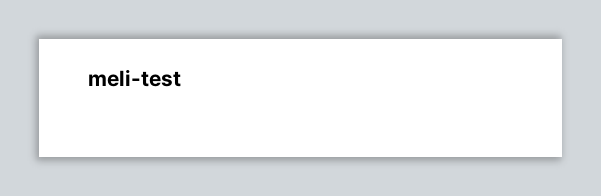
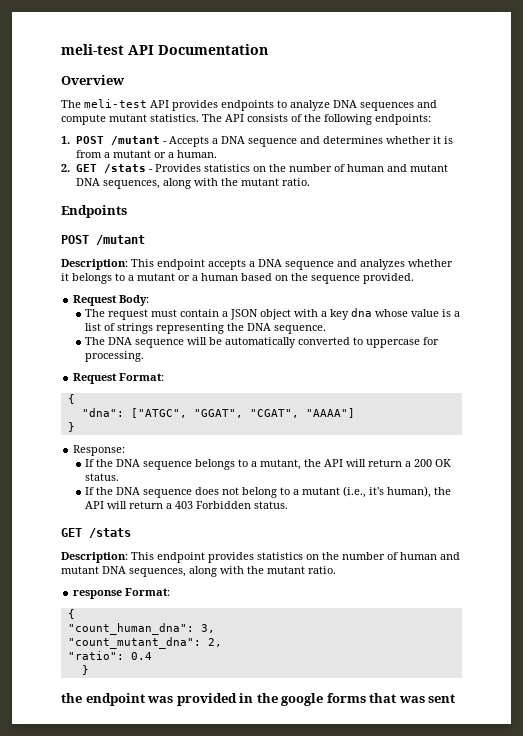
- meli-test
+ meli-test API Documentation
+ Overview
+ The meli-test API provides endpoints to analyze DNA sequences and compute mutant statistics. The API consists of the following endpoints:
+ 1. POST /mutant - Accepts a DNA sequence and determines whether it is from a mutant or a human.
+ 2. GET /stats - Provides statistics on the number of human and mutant DNA sequences, along with the mutant ratio.
+ Endpoints
+ POST /mutant
+ Description: This endpoint accepts a DNA sequence and analyzes whether it belongs to a mutant or a human based on the sequence provided.
+ Request Body:
+ The request must contain a JSON object with a key dna whose value is a list of strings representing the DNA sequence.
+ The DNA sequence will be automatically converted to uppercase for processing.
+ Request Format:
+ {
+ "dna": ["ATGC", "GGAT", "CGAT", "AAAA"]
+ }
+ Response:
+ If the DNA sequence belongs to a mutant, the API will return a 200 OK status.
+ If the DNA sequence does not belong to a mutant (i.e., it's human), the API will return a 403 Forbidden status.
+ GET /stats
+ Description: This endpoint provides statistics on the number of human and mutant DNA sequences, along with the mutant ratio.
+ response Format:
+ {
+ "count_human_dna": 3,
+ "count_mutant_dna": 2,
+ "ratio": 0.4
+ }
+ the endpoint was provided in the google forms that was sent

